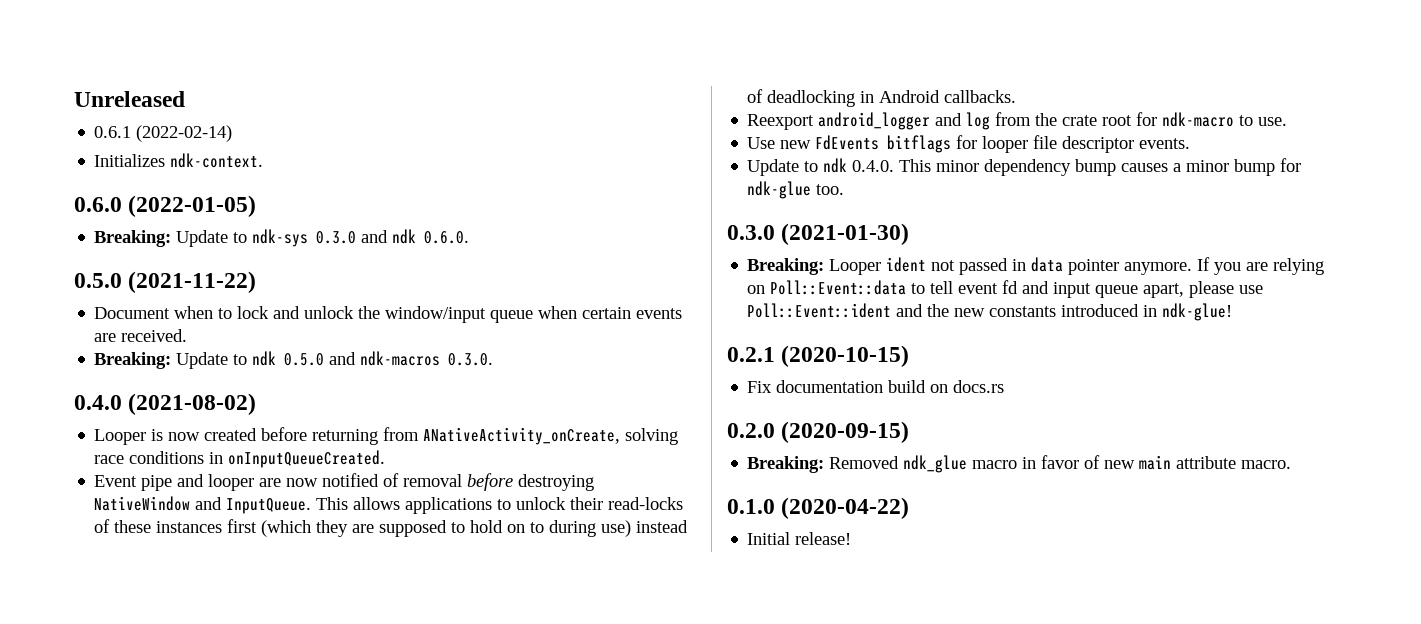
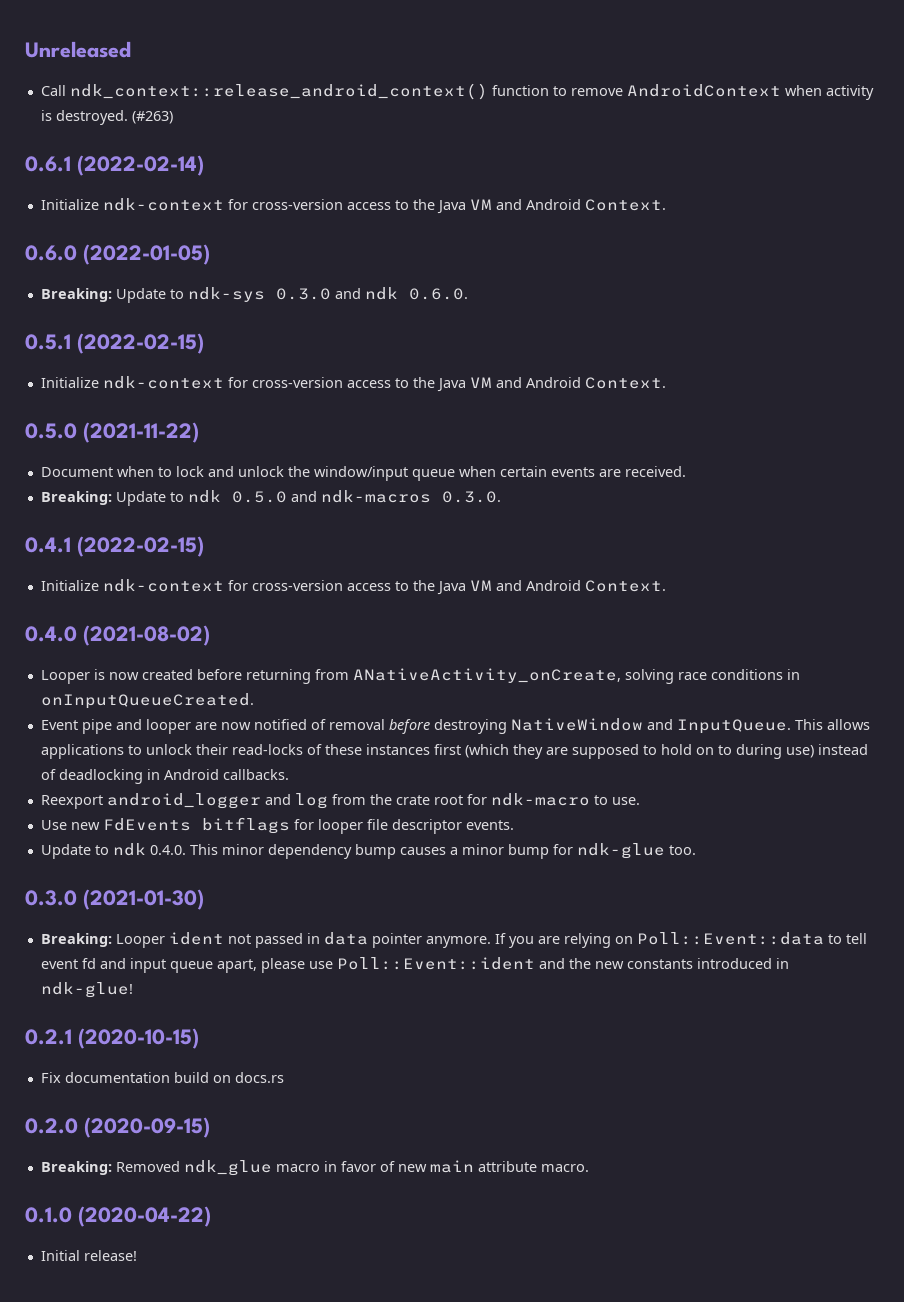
+ Call ndk_context::release_android_context() function to remove AndroidContext when activity is destroyed. (#263)
  0.6.1 (2022-02-14)
- Initializes ndk-context.
+ Initialize ndk-context for cross-version access to the Java VM and Android Context.
+ 0.5.1 (2022-02-15)
+ Initialize ndk-context for cross-version access to the Java VM and Android Context.
+ 0.4.1 (2022-02-15)
+ Initialize ndk-context for cross-version access to the Java VM and Android Context.

